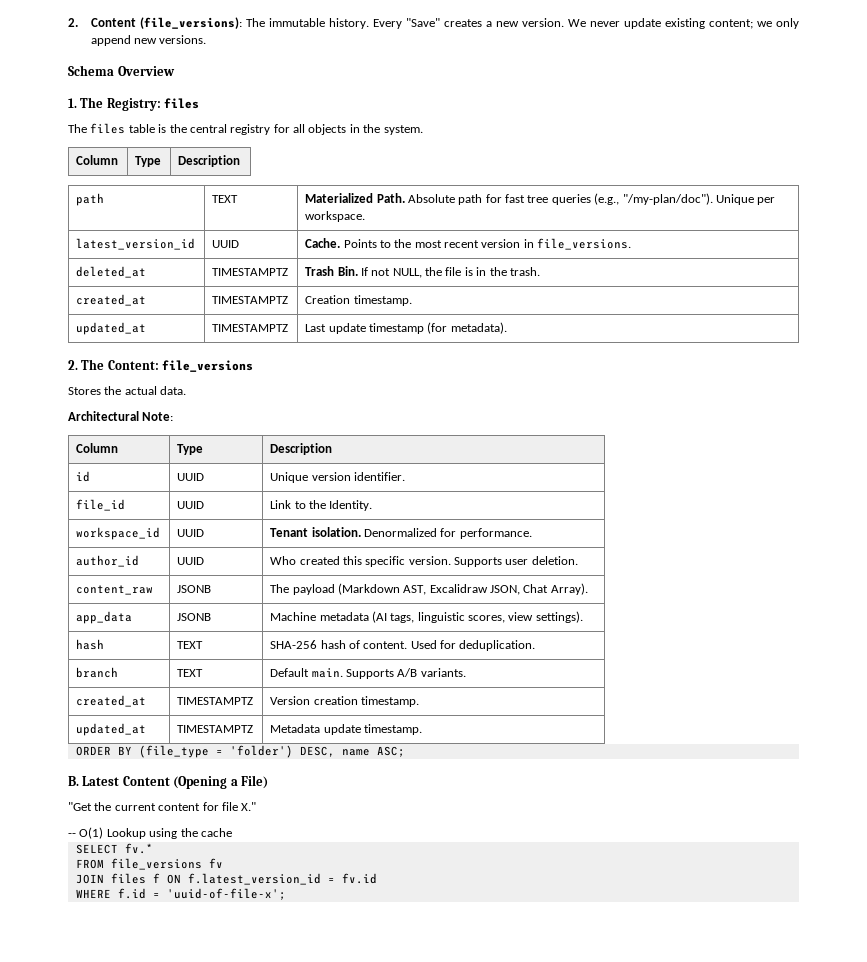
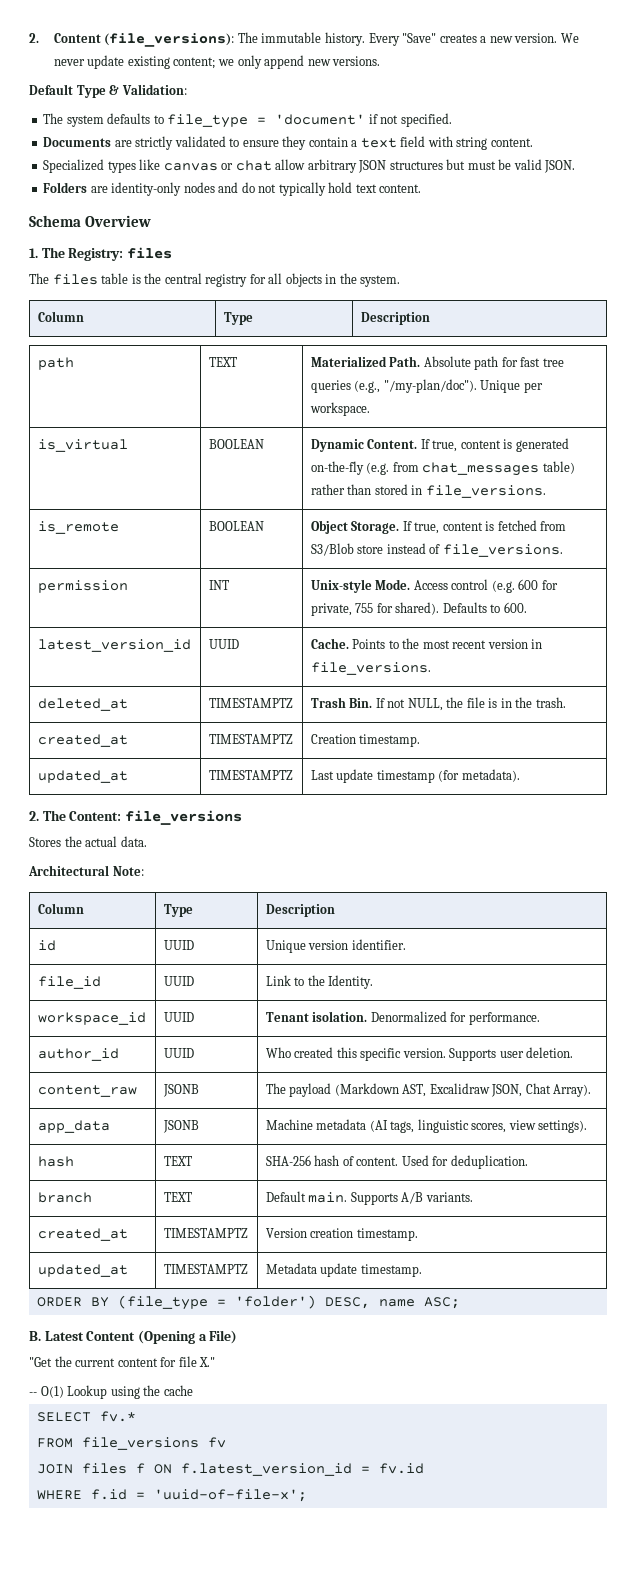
+ Default Type & Validation:
+ The system defaults to file_type = 'document' if not specified.
+ Documents are strictly validated to ensure they contain a text field with string content.
+ Specialized types like canvas or chat allow arbitrary JSON structures but must be valid JSON.
+ Folders are identity-only nodes and do not typically hold text content.
+ is_virtual | BOOLEAN | Dynamic Content. If true, content is generated on-the-fly (e.g. from chat_messages table) rather than stored in file_versions.
+ is_remote | BOOLEAN | Object Storage. If true, content is fetched from S3/Blob store instead of file_versions.
+ permission | INT | Unix-style Mode. Access control (e.g. 600 for private, 755 for shared). Defaults to 600.

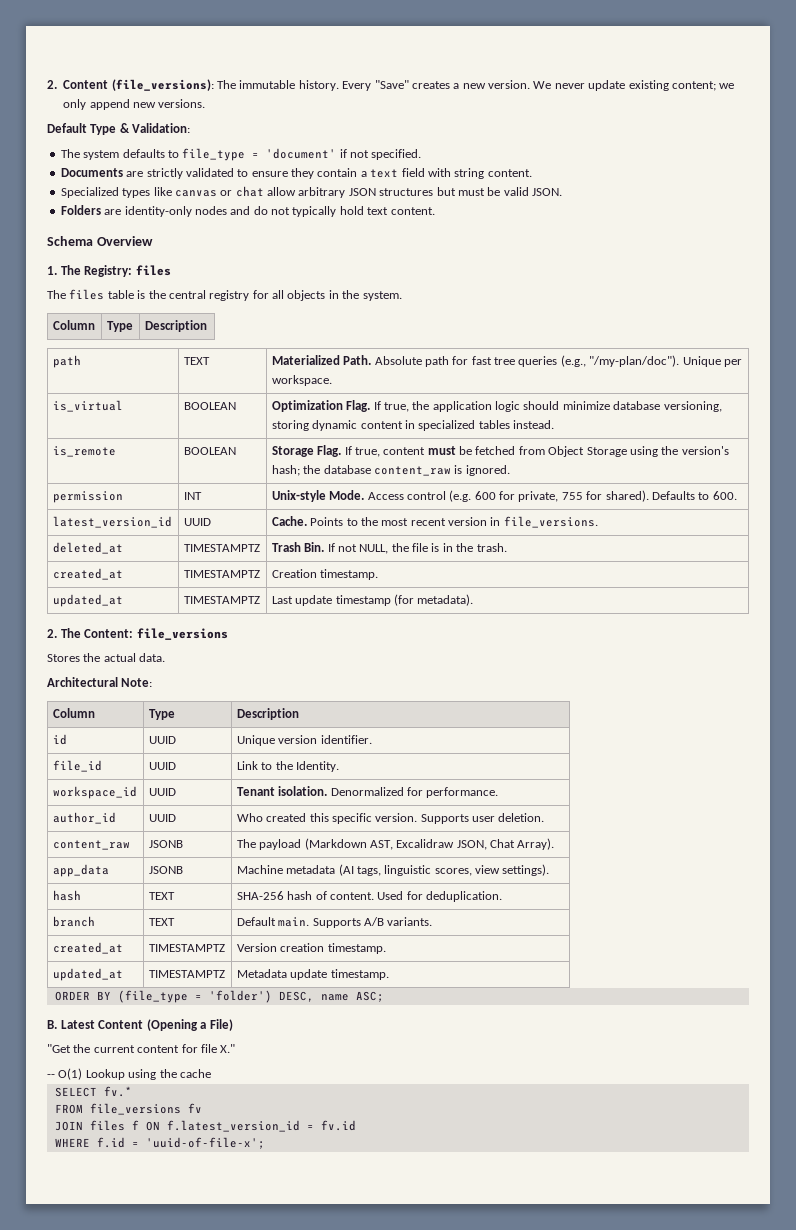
- is_virtual | BOOLEAN | Dynamic Content. If true, content is generated on-the-fly (e.g. from chat_messages table) rather than stored in file_versions.
+ is_virtual | BOOLEAN | Optimization Flag. If true, the application logic should minimize database versioning, storing dynamic content in specialized tables instead.
- is_remote | BOOLEAN | Object Storage. If true, content is fetched from S3/Blob store instead of file_versions.
+ is_remote | BOOLEAN | Storage Flag. If true, content must be fetched from Object Storage using the version's hash; the database content_raw is ignored.

